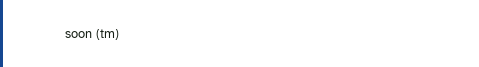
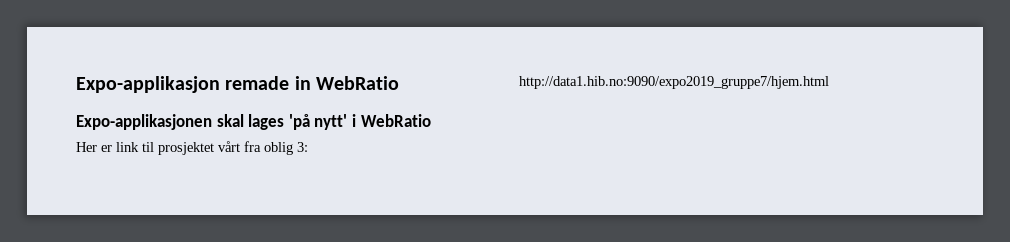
- soon (tm)
+ Expo-applikasjon remade in WebRatio
+ Expo-applikasjonen skal lages 'på nytt' i WebRatio
+ Her er link til prosjektet vårt fra oblig 3: http://data1.hib.no:9090/expo2019_gruppe7/hjem.html

